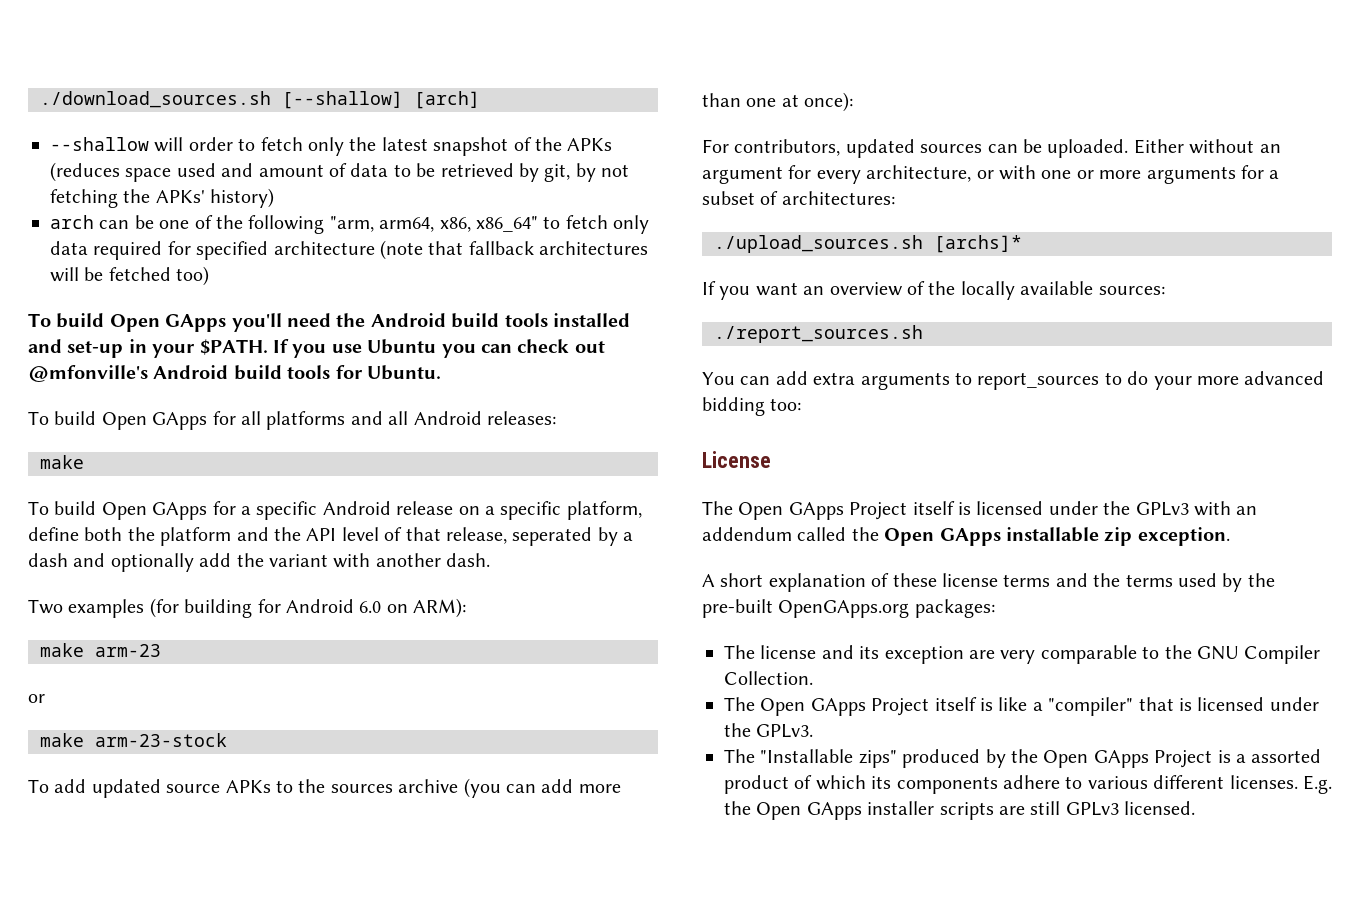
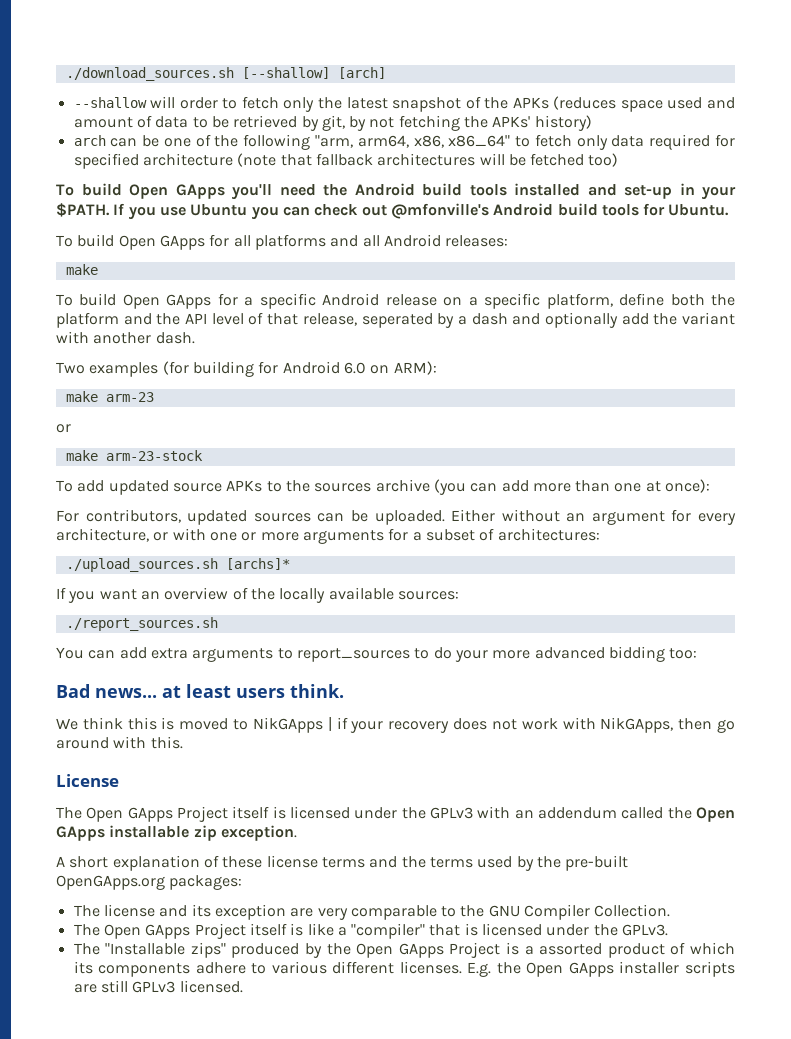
+ Bad news... at least users think.
+ We think this is moved to NikGApps | if your recovery does not work with NikGApps, then go around with this.

